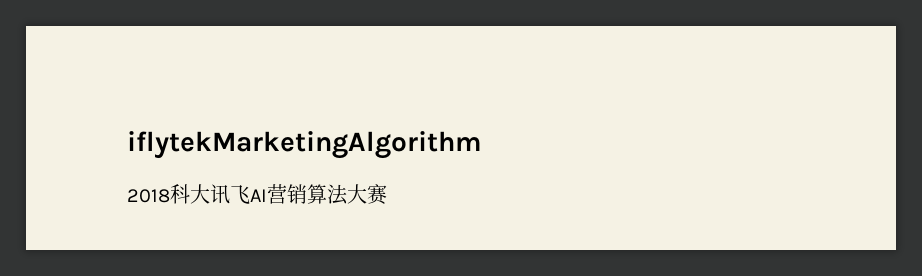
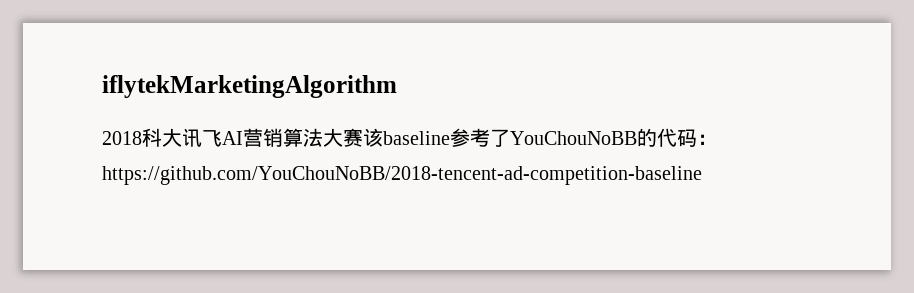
- 2018科大讯飞AI营销算法大赛
+ 2018科大讯飞AI营销算法大赛该baseline参考了YouChouNoBB的代码：https://github.com/YouChouNoBB/2018-tencent-ad-competition-baseline

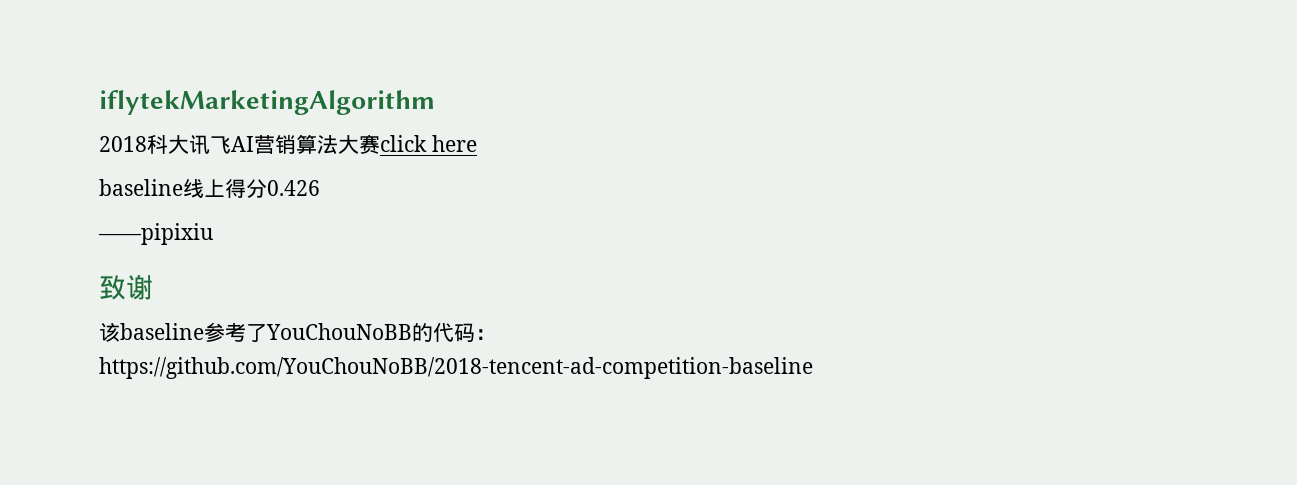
- 2018科大讯飞AI营销算法大赛该baseline参考了YouChouNoBB的代码：https://github.com/YouChouNoBB/2018-tencent-ad-competition-baseline
+ 2018科大讯飞AI营销算法大赛click here
+ baseline线上得分0.426
+ ——pipixiu
+ 致谢
+ 该baseline参考了YouChouNoBB的代码：https://github.com/YouChouNoBB/2018-tencent-ad-competition-baseline

